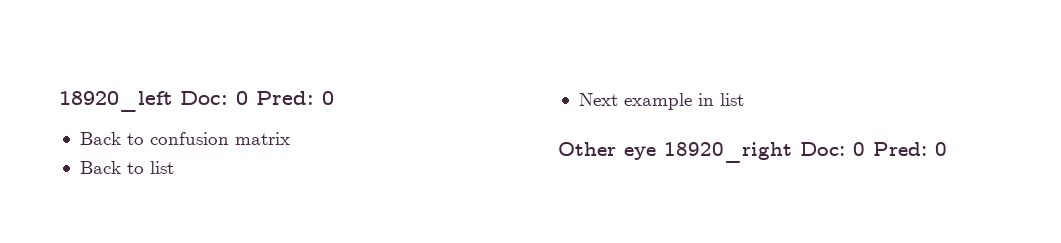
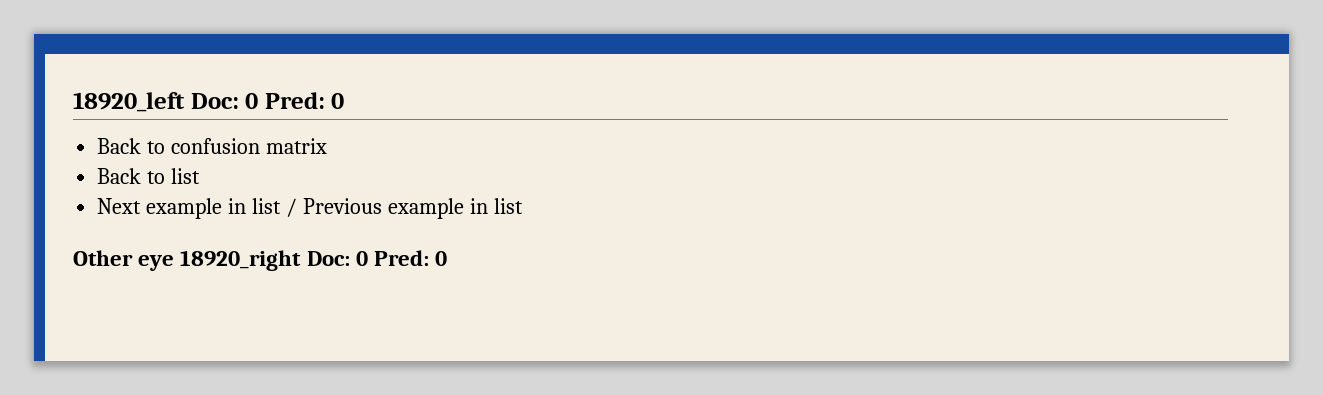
- Next example in list
+ Next example in list / Previous example in list

